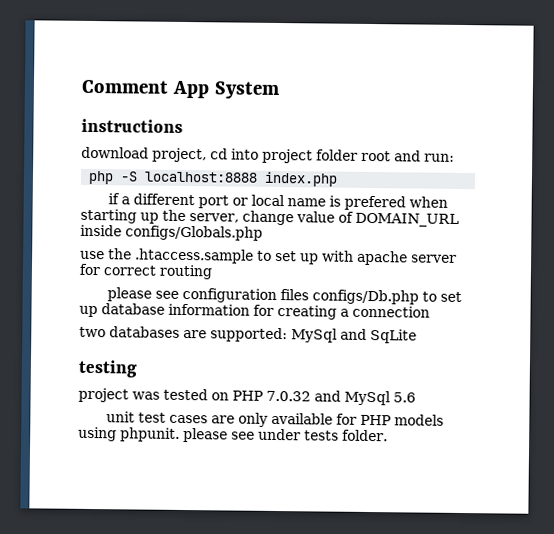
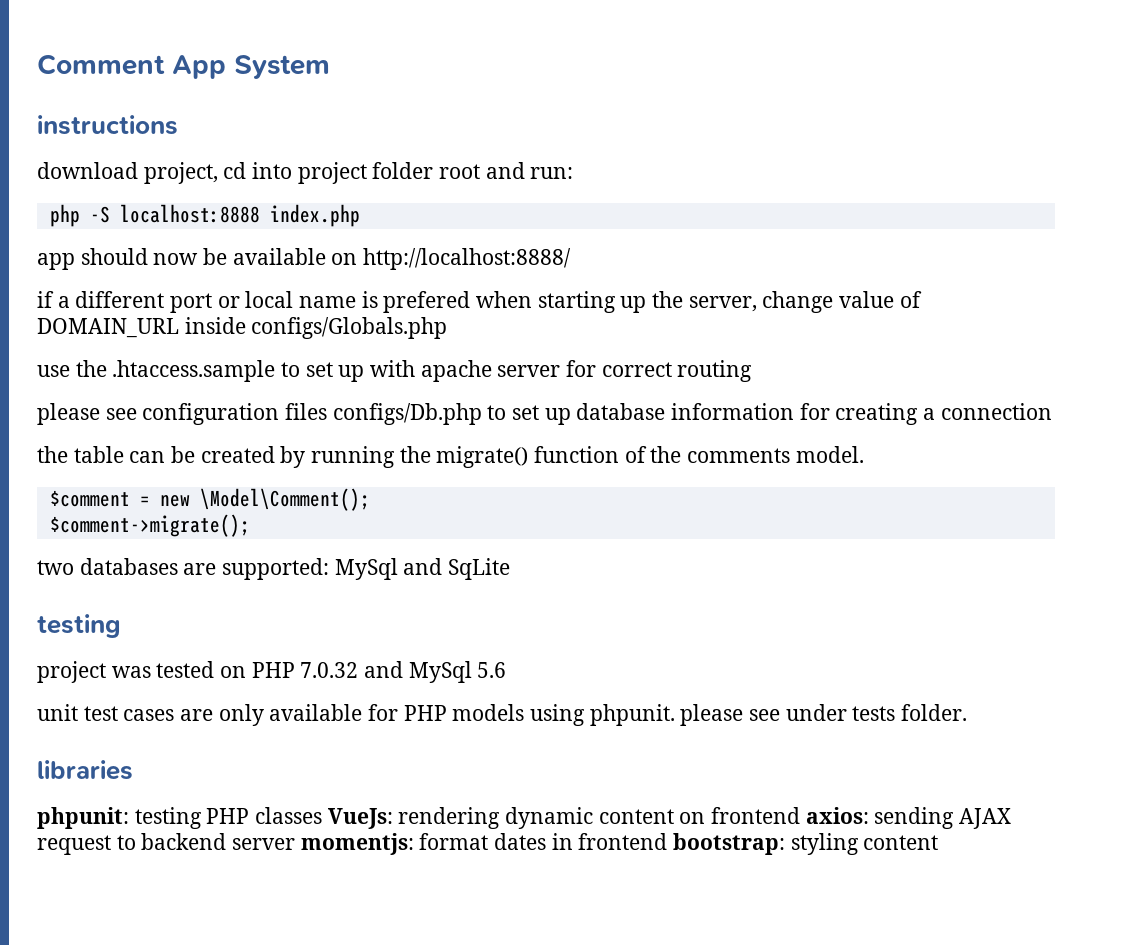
+ app should now be available on http://localhost:8888/
+ the table can be created by running the migrate() function of the comments model.
+ $comment = new \Model\Comment();
+ $comment->migrate();
+ libraries
+ phpunit: testing PHP classes VueJs: rendering dynamic content on frontend axios: sending AJAX request to backend server momentjs: format dates in frontend bootstrap: styling content

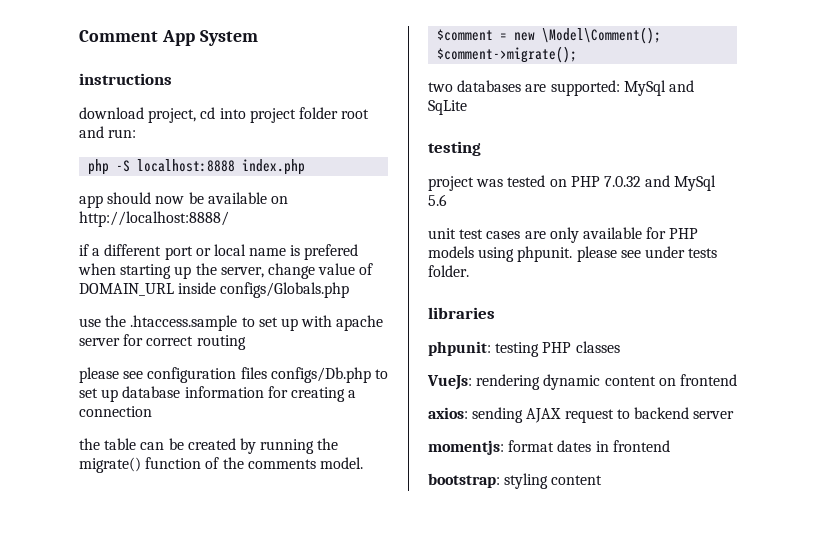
- phpunit: testing PHP classes VueJs: rendering dynamic content on frontend axios: sending AJAX request to backend server momentjs: format dates in frontend bootstrap: styling content
+ phpunit: testing PHP classes
+ VueJs: rendering dynamic content on frontend
+ axios: sending AJAX request to backend server
+ momentjs: format dates in frontend
+ bootstrap: styling content

